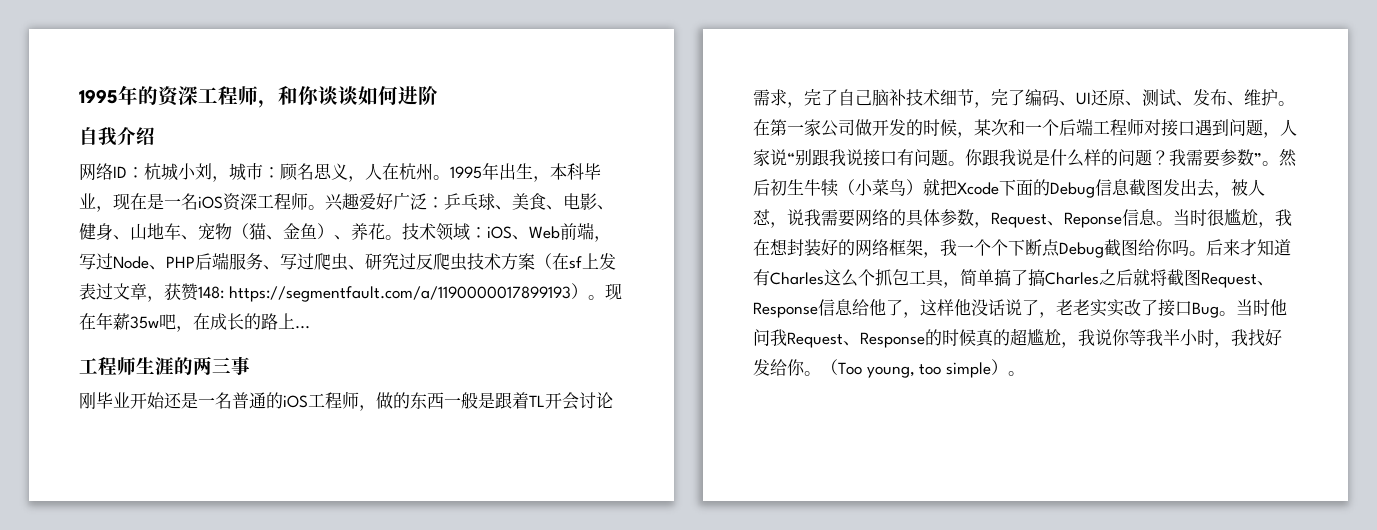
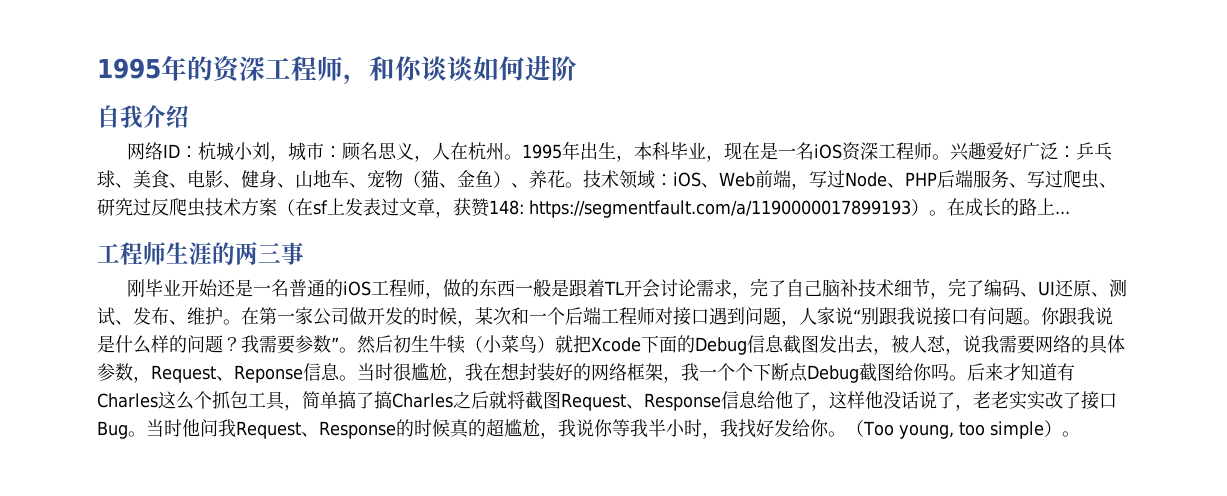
- 现在年薪35w吧，在成长的路上...
+ 在成长的路上...

